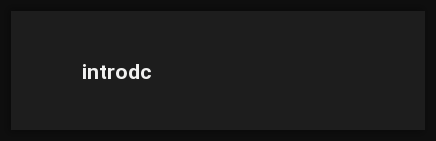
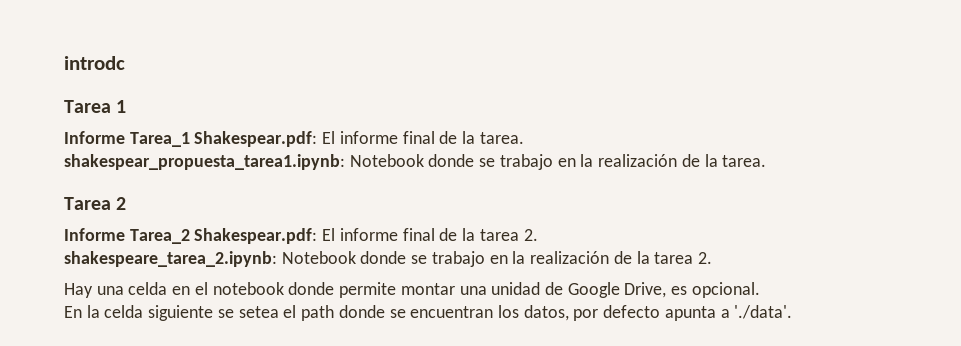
+ Tarea 1
+ Informe Tarea_1 Shakespear.pdf: El informe final de la tarea.
+ shakespear_propuesta_tarea1.ipynb: Notebook donde se trabajo en la realización de la tarea.
+ Tarea 2
+ Informe Tarea_2 Shakespear.pdf: El informe final de la tarea 2.
+ shakespeare_tarea_2.ipynb: Notebook donde se trabajo en la realización de la tarea 2.
+ Hay una celda en el notebook donde permite montar una unidad de Google Drive, es opcional.
+ En la celda siguiente se setea el path donde se encuentran los datos, por defecto apunta a './data'.

